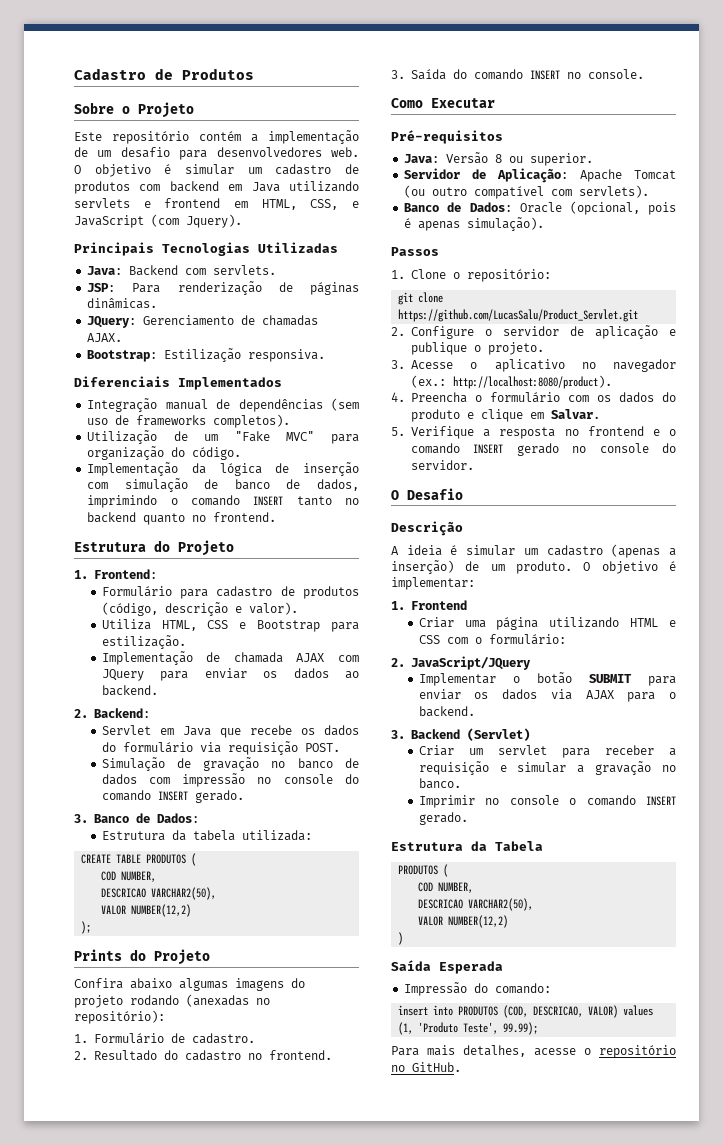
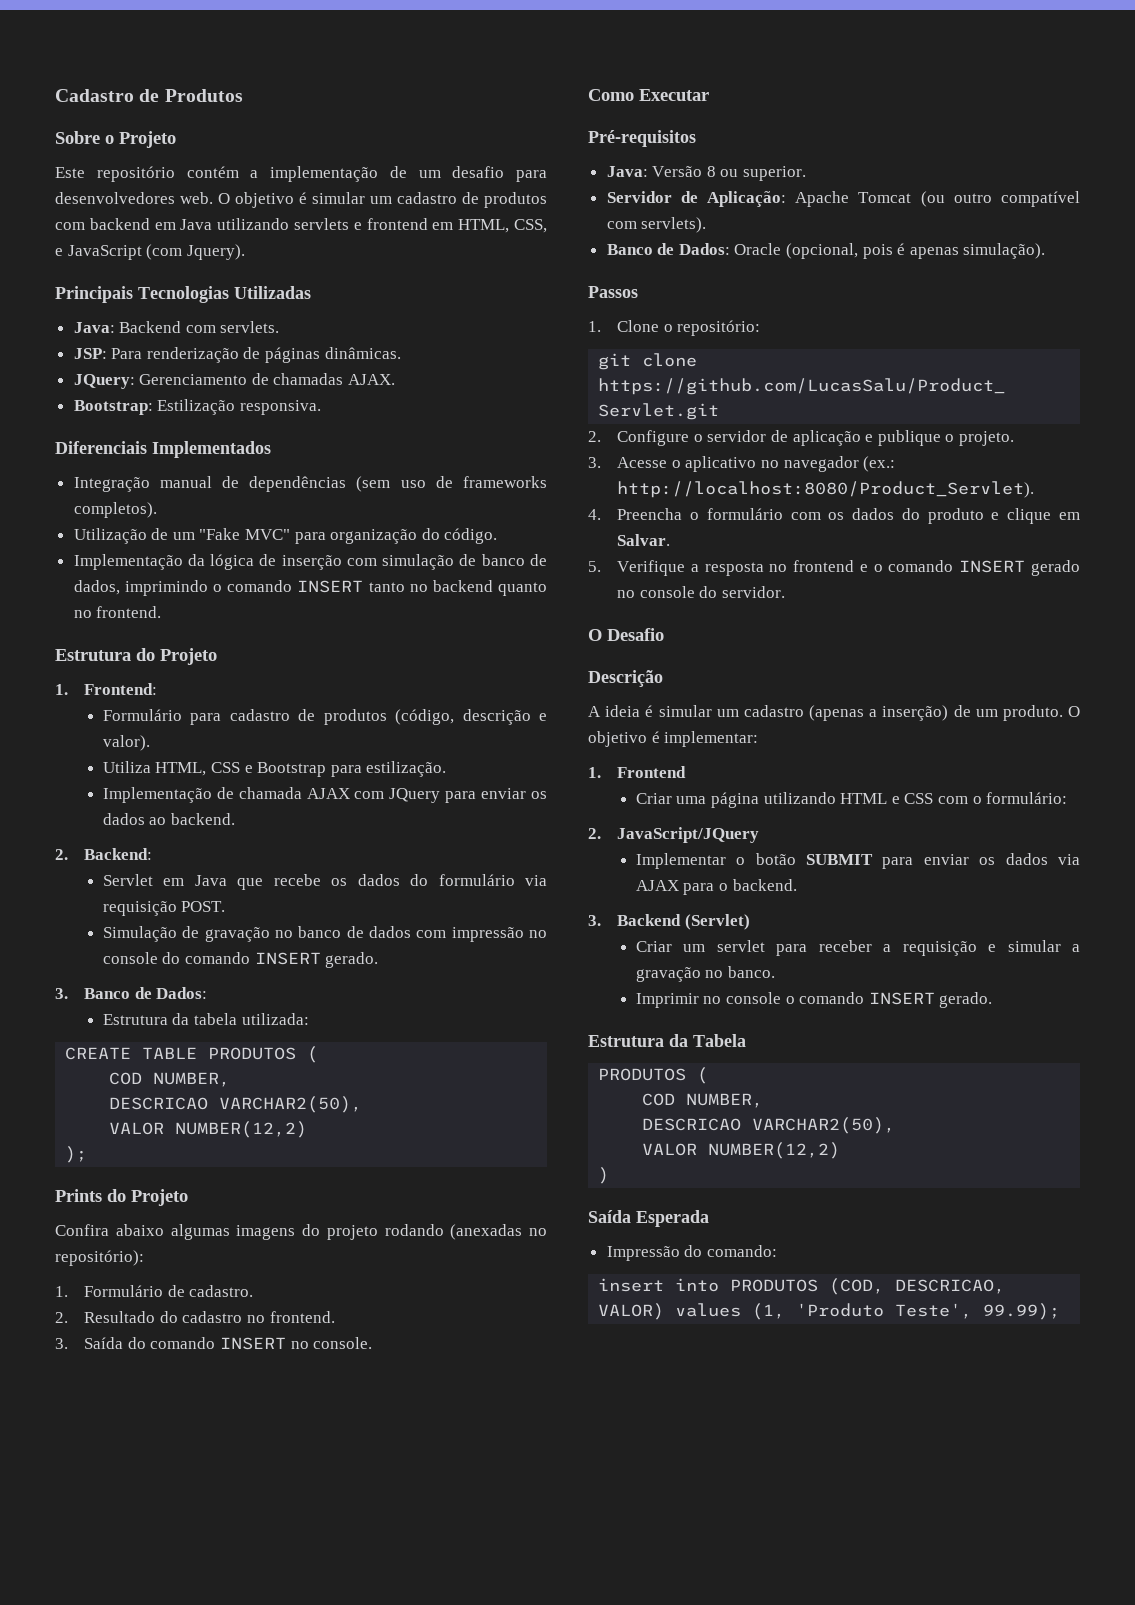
- 3. Acesse o aplicativo no navegador (ex.: http://localhost:8080/product).
+ 3. Acesse o aplicativo no navegador (ex.: http://localhost:8080/Product_Servlet).
- Para mais detalhes, acesse o repositório no GitHub.

